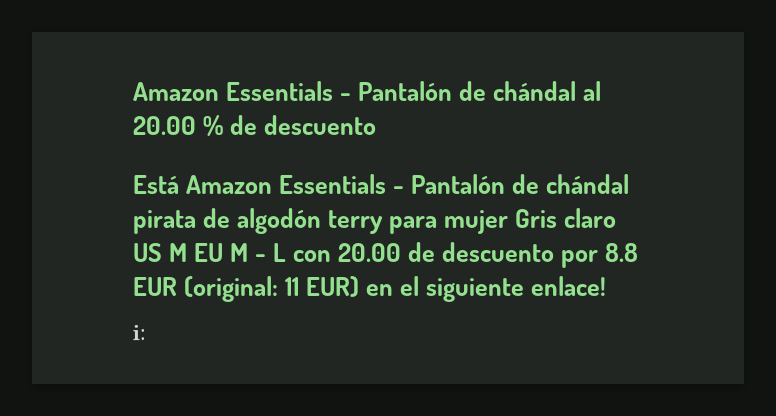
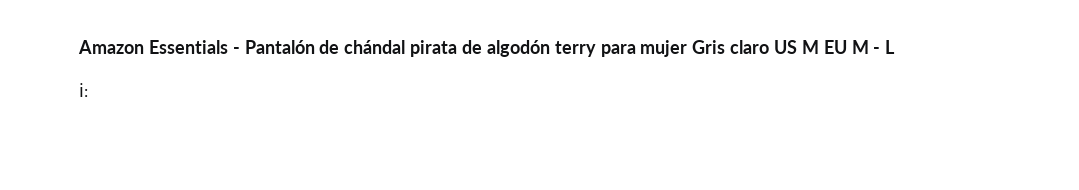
- Amazon Essentials - Pantalón de chándal al 20.00 % de descuento
- Está Amazon Essentials - Pantalón de chándal pirata de algodón terry para mujer Gris claro US M EU M - L con 20.00 de descuento por 8.8 EUR (original: 11 EUR) en el siguiente enlace!
+ Amazon Essentials - Pantalón de chándal pirata de algodón terry para mujer Gris claro US M EU M - L

